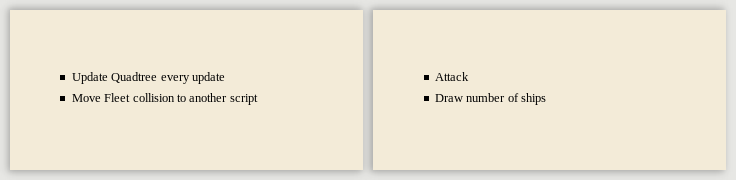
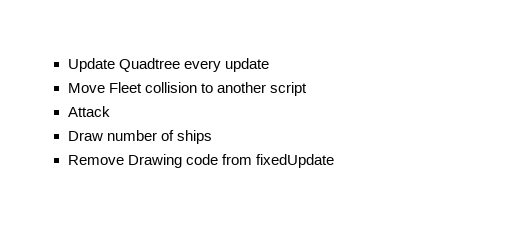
+ Remove Drawing code from fixedUpdate

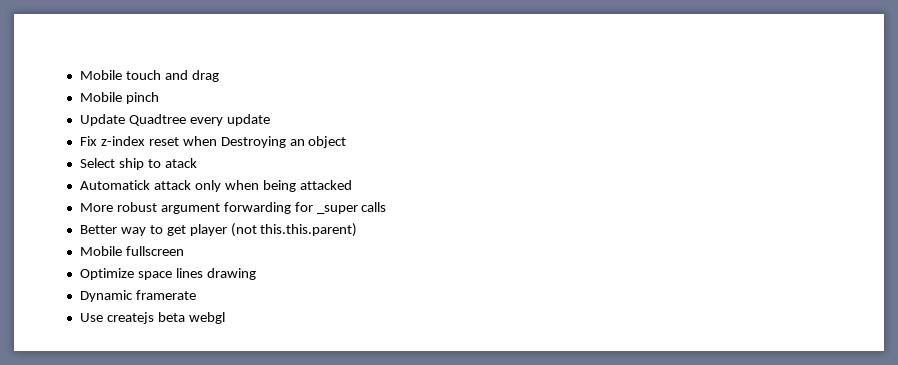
+ Mobile touch and drag
+ Mobile pinch
  Update Quadtree every update
- Move Fleet collision to another script
- Attack
- Draw number of ships
- Remove Drawing code from fixedUpdate
+ Fix z-index reset when Destroying an object
+ Select ship to atack
+ Automatick attack only when being attacked
+ More robust argument forwarding for _super calls
+ Better way to get player (not this.this.parent)
+ Mobile fullscreen
+ Optimize space lines drawing
+ Dynamic framerate
+ Use createjs beta webgl

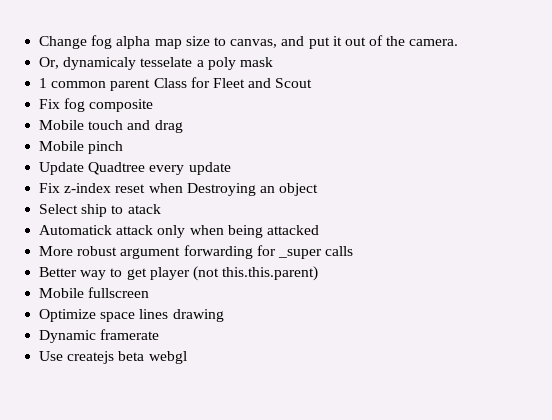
+ Change fog alpha map size to canvas, and put it out of the camera.
+ Or, dynamicaly tesselate a poly mask
+ 1 common parent Class for Fleet and Scout
+ Fix fog composite

